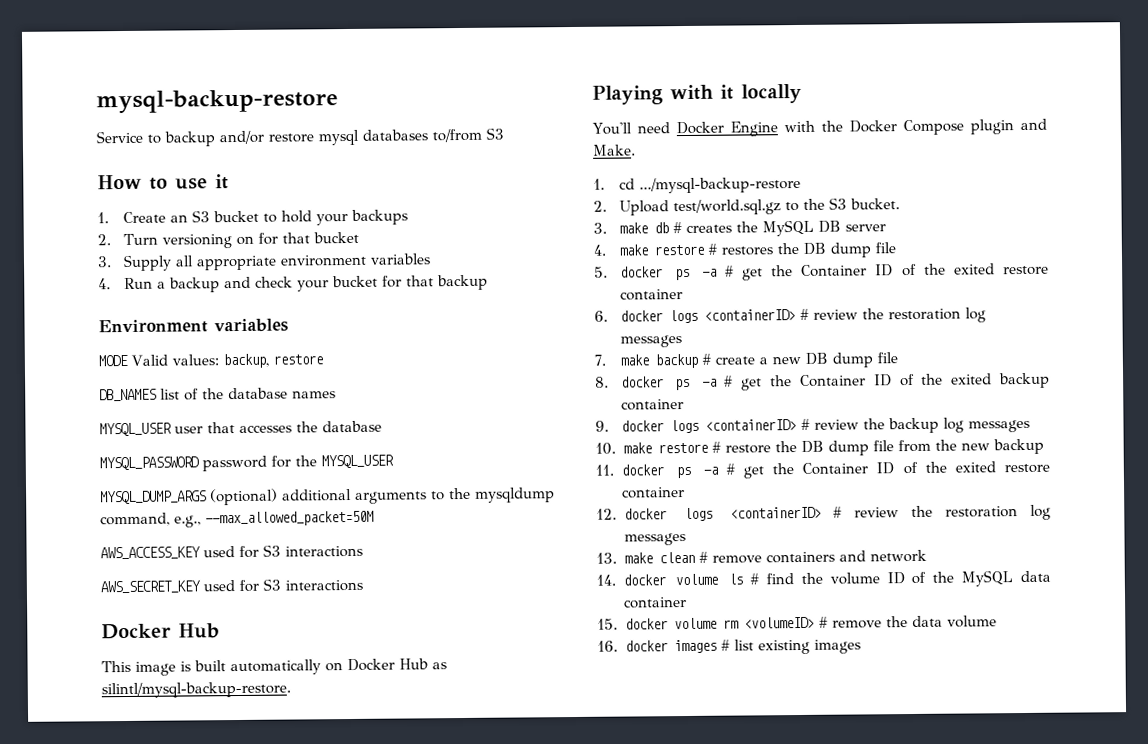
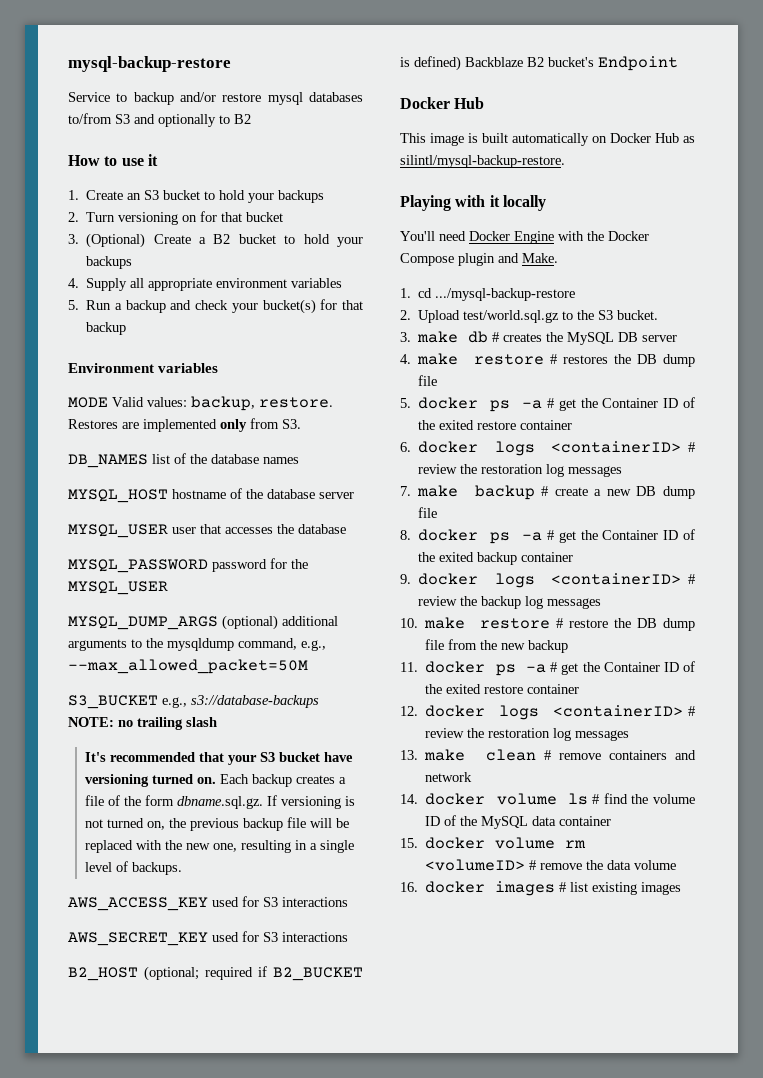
- Service to backup and/or restore mysql databases to/from S3
+ Service to backup and/or restore mysql databases to/from S3 and optionally to B2
- 3. Supply all appropriate environment variables
+ 3. (Optional) Create a B2 bucket to hold your backups
+ 4. Supply all appropriate environment variables
- 4. Run a backup and check your bucket for that backup
+ 5. Run a backup and check your bucket(s) for that backup
- MODE Valid values: backup, restore
+ MODE Valid values: backup, restore. Restores are implemented only from S3.
+ MYSQL_HOST hostname of the database server
+ S3_BUCKET e.g., s3://database-backups NOTE: no trailing slash
+ It's recommended that your S3 bucket have versioning turned on. Each backup creates a file of the form dbname.sql.gz. If versioning is not turned on, the previous backup file will be replaced with the new one, resulting in a single level of backups.
+ B2_HOST (optional; required if B2_BUCKET is defined) Backblaze B2 bucket's Endpoint

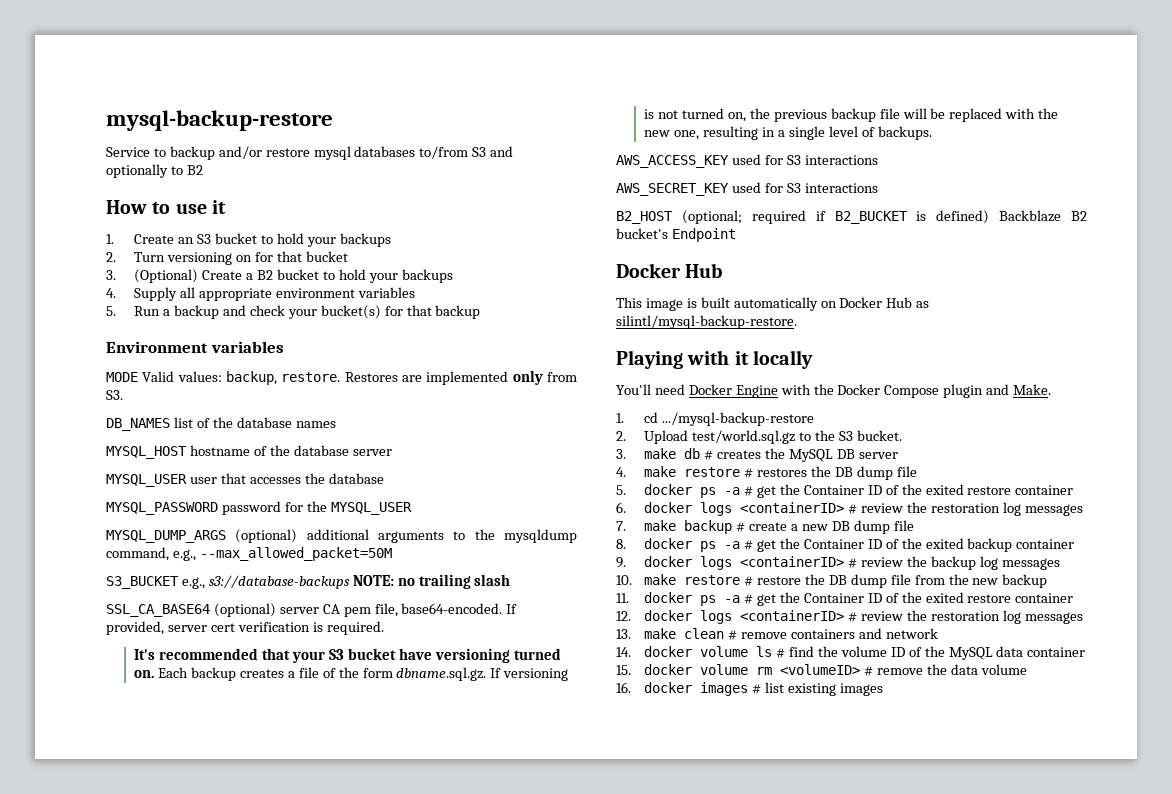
+ SSL_CA_BASE64 (optional) server CA pem file, base64-encoded. If provided, server cert verification is required.

